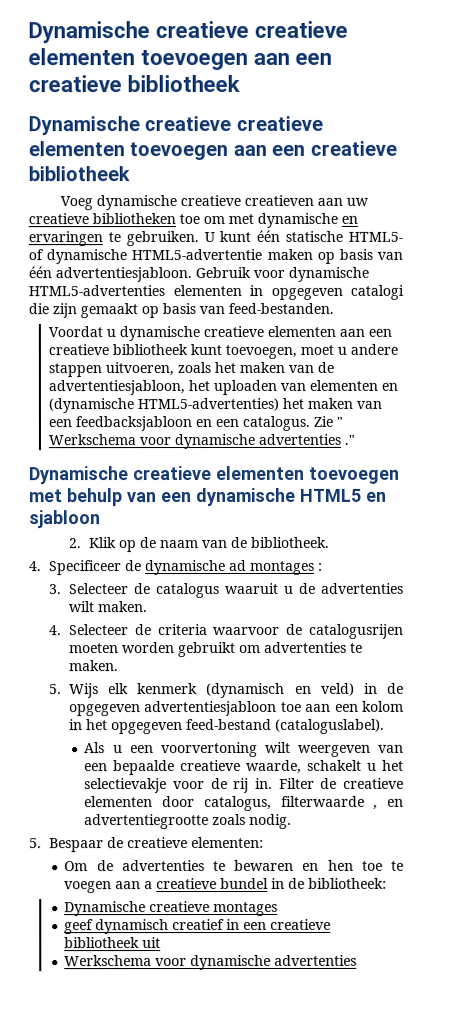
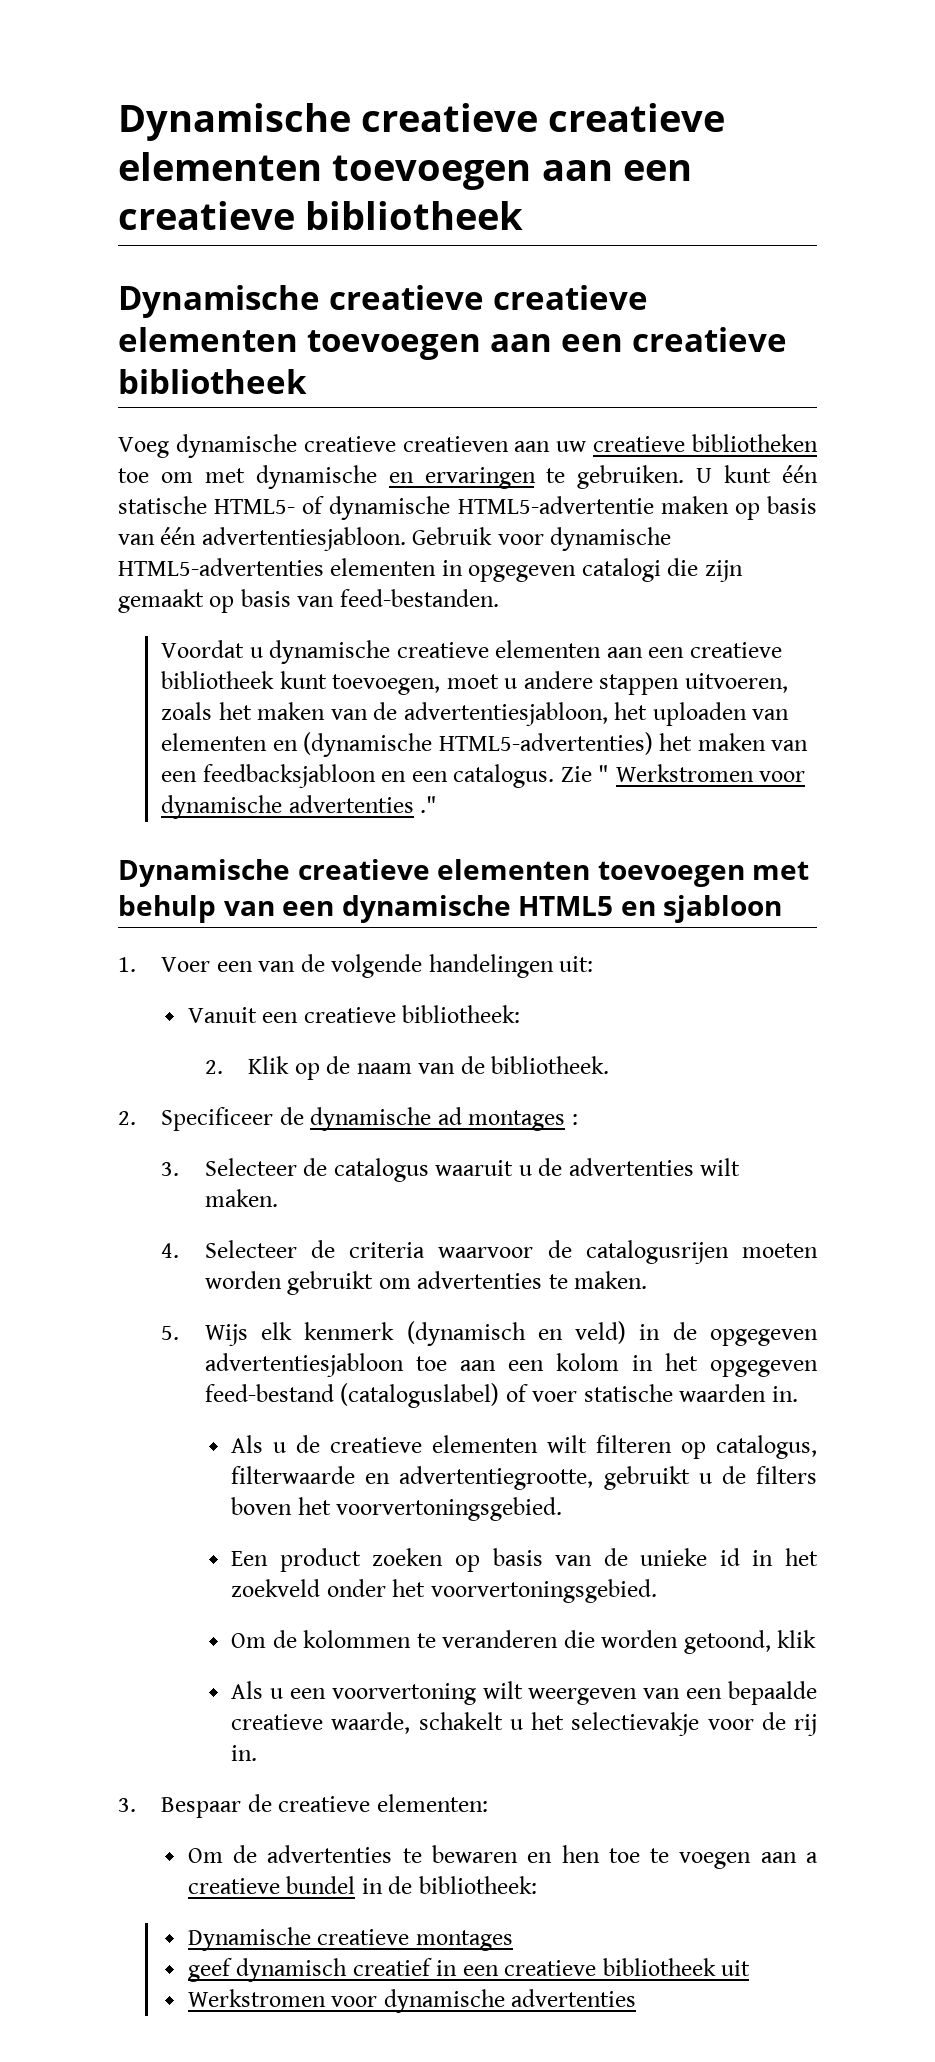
- Zie " Werkschema voor dynamische advertenties ."
+ Zie " Werkstromen voor dynamische advertenties ."
+ 1. Voer een van de volgende handelingen uit:
+ Vanuit een creatieve bibliotheek:
- 4. Specificeer de dynamische ad montages :
+ 2. Specificeer de dynamische ad montages :
- 5. Wijs elk kenmerk (dynamisch en veld) in de opgegeven advertentiesjabloon toe aan een kolom in het opgegeven feed-bestand (cataloguslabel).
+ 5. Wijs elk kenmerk (dynamisch en veld) in de opgegeven advertentiesjabloon toe aan een kolom in het opgegeven feed-bestand (cataloguslabel) of voer statische waarden in.
+ Als u de creatieve elementen wilt filteren op catalogus, filterwaarde en advertentiegrootte, gebruikt u de filters boven het voorvertoningsgebied.
+ Een product zoeken op basis van de unieke id in het zoekveld onder het voorvertoningsgebied.
+ Om de kolommen te veranderen die worden getoond, klik
- Als u een voorvertoning wilt weergeven van een bepaalde creatieve waarde, schakelt u het selectievakje voor de rij in. Filter de creatieve elementen door catalogus, filterwaarde , en advertentiegrootte zoals nodig.
- 5. Bespaar de creatieve elementen:
+ Als u een voorvertoning wilt weergeven van een bepaalde creatieve waarde, schakelt u het selectievakje voor de rij in.
+ 3. Bespaar de creatieve elementen:
  geef dynamisch creatief in een creatieve bibliotheek uit
- Werkschema voor dynamische advertenties
+ Werkstromen voor dynamische advertenties

